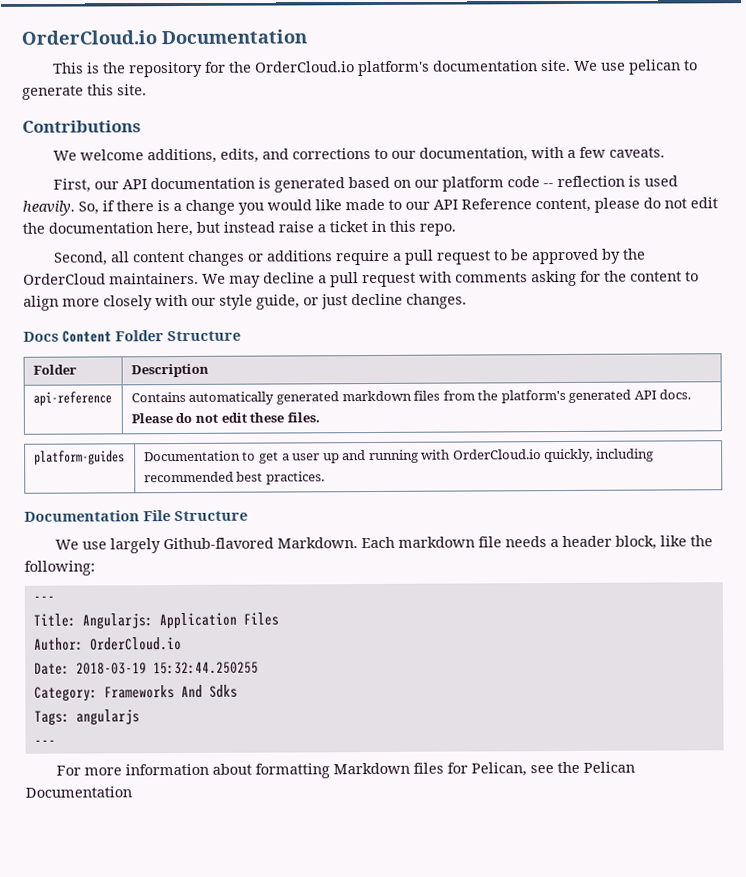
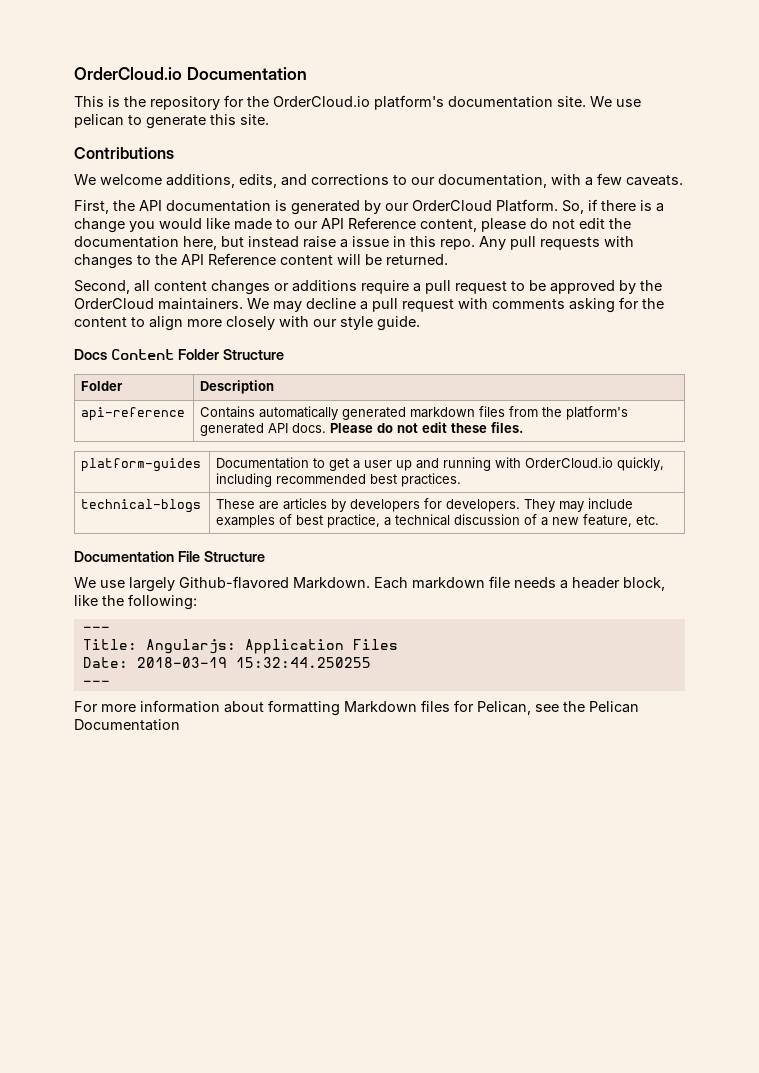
- First, our API documentation is generated based on our platform code -- reflection is used heavily.
+ First, the API documentation is generated by our OrderCloud Platform.
- So, if there is a change you would like made to our API Reference content, please do not edit the documentation here, but instead raise a ticket in this repo.
+ So, if there is a change you would like made to our API Reference content, please do not edit the documentation here, but instead raise a issue in this repo. Any pull requests with changes to the API Reference content will be returned.
- We may decline a pull request with comments asking for the content to align more closely with our style guide, or just decline changes.
+ We may decline a pull request with comments asking for the content to align more closely with our style guide.
+ technical-blogs | These are articles by developers for developers. They may include examples of best practice, a technical discussion of a new feature, etc.
- Author: OrderCloud.io
- Category: Frameworks And Sdks
- Tags: angularjs

